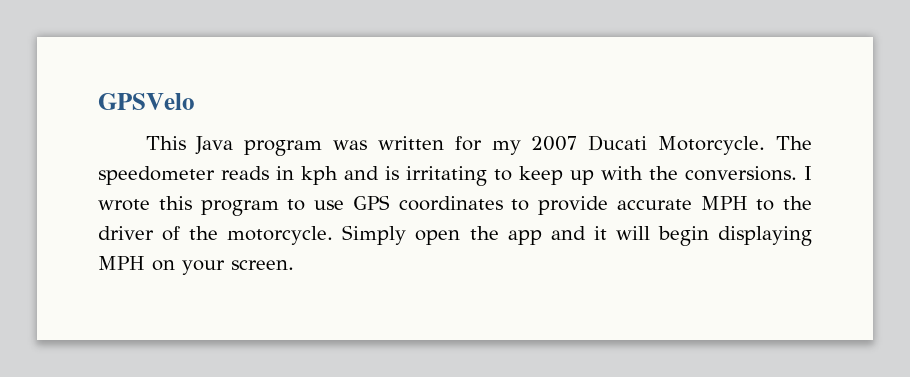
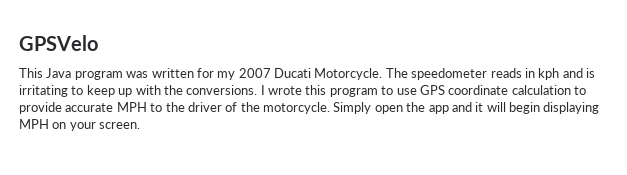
- I wrote this program to use GPS coordinates to provide accurate MPH to the driver of the motorcycle.
+ I wrote this program to use GPS coordinate calculation to provide accurate MPH to the driver of the motorcycle.

